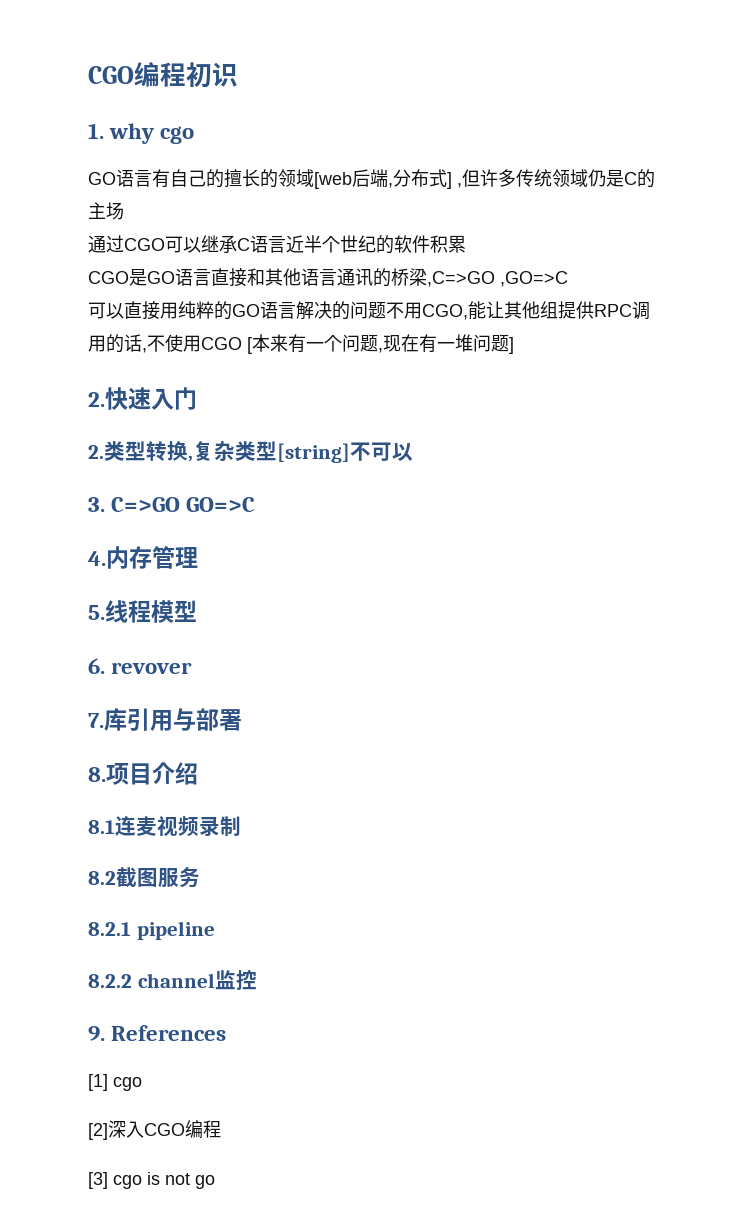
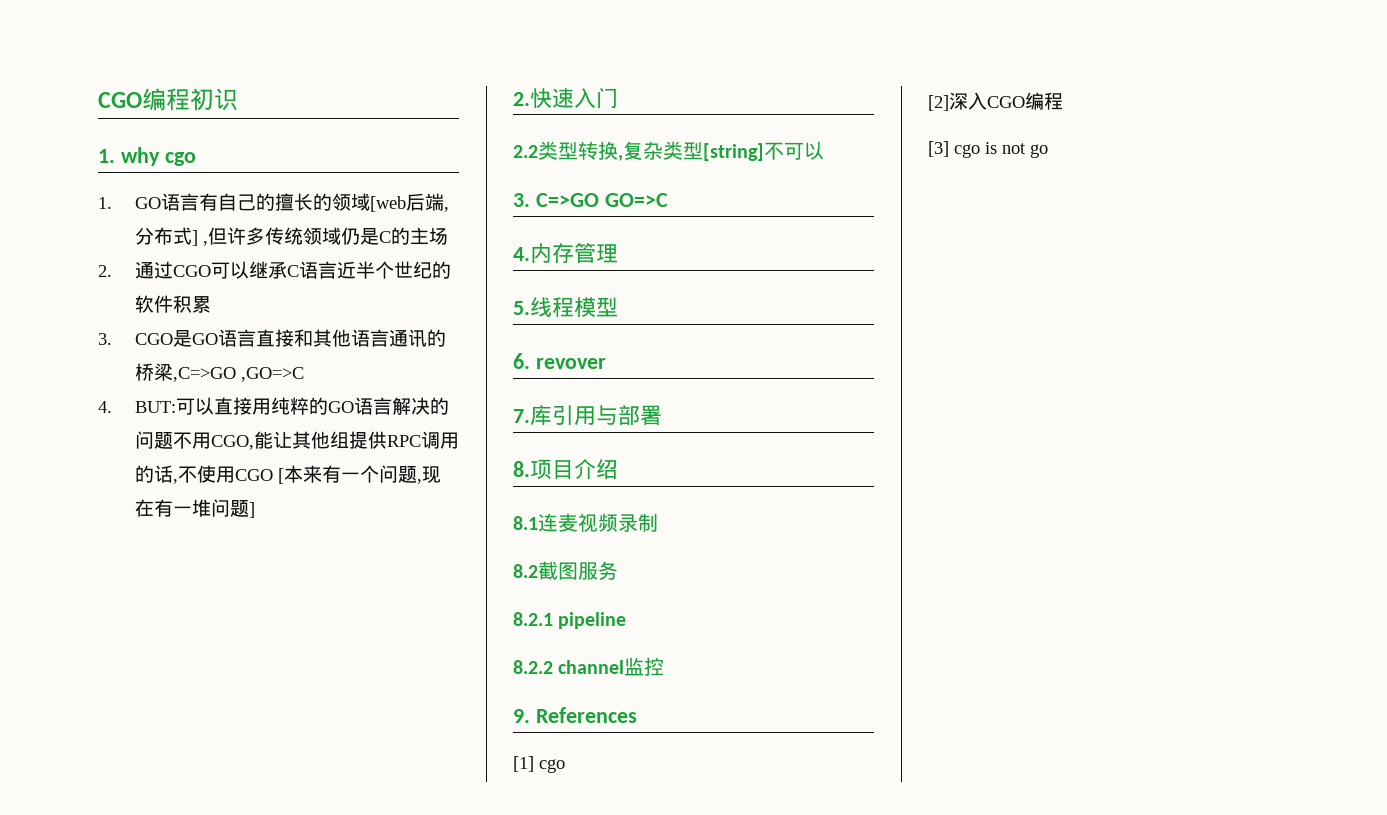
- GO语言有自己的擅长的领域[web后端,分布式] ,但许多传统领域仍是C的主场
+ 1. GO语言有自己的擅长的领域[web后端,分布式] ,但许多传统领域仍是C的主场
- 通过CGO可以继承C语言近半个世纪的软件积累
+ 2.通过CGO可以继承C语言近半个世纪的软件积累
- CGO是GO语言直接和其他语言通讯的桥梁,C=>GO ,GO=>C
+ 3. CGO是GO语言直接和其他语言通讯的桥梁,C=>GO ,GO=>C
- 可以直接用纯粹的GO语言解决的问题不用CGO,能让其他组提供RPC调用的话,不使用CGO [本来有一个问题,现在有一堆问题]
+ 4. BUT:可以直接用纯粹的GO语言解决的问题不用CGO,能让其他组提供RPC调用的话,不使用CGO [本来有一个问题,现在有一堆问题]
- 2.类型转换,复杂类型[string]不可以
+ 2.2类型转换,复杂类型[string]不可以

